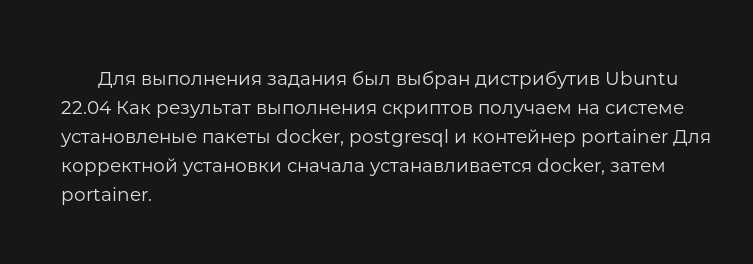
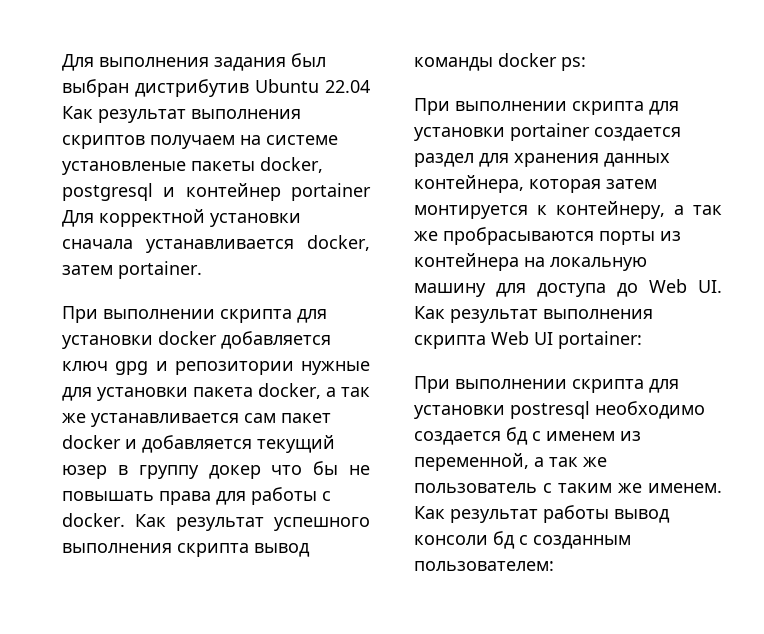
+ При выполнении скрипта для установки docker добавляется ключ gpg и репозитории нужные для установки пакета docker, а так же устанавливается сам пакет docker и добавляется текущий юзер в группу докер что бы не повышать права для работы с docker. Как результат успешного выполнения скрипта вывод команды docker ps:
+ При выполнении скрипта для установки portainer создается раздел для хранения данных контейнера, которая затем монтируется к контейнеру, а так же пробрасываются порты из контейнера на локальную машину для доступа до Web UI. Как результат выполнения скрипта Web UI portainer:
+ При выполнении скрипта для установки postresql необходимо создается бд с именем из переменной, а так же пользователь с таким же именем. Как результат работы вывод консоли бд с созданным пользователем:

